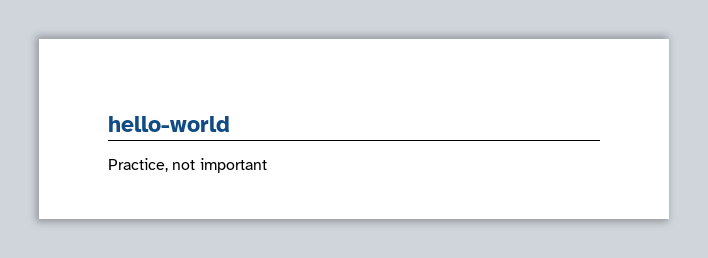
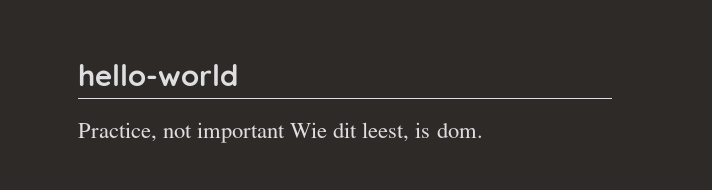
- Practice, not important
+ Practice, not important Wie dit leest, is dom.

